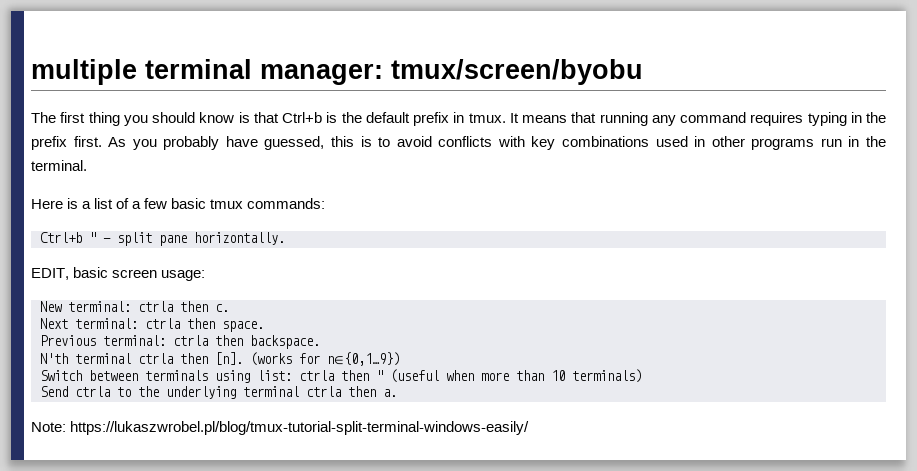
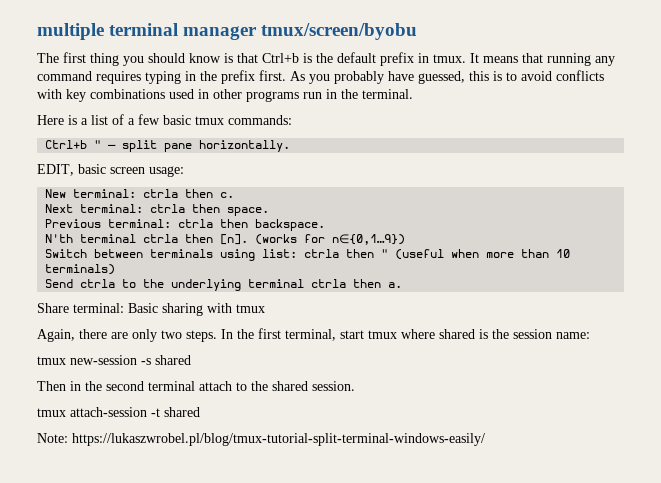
- multiple terminal manager: tmux/screen/byobu
+ multiple terminal manager tmux/screen/byobu
+ Share terminal: Basic sharing with tmux
+ Again, there are only two steps. In the first terminal, start tmux where shared is the session name:
+ tmux new-session -s shared
+ Then in the second terminal attach to the shared session.
+ tmux attach-session -t shared

